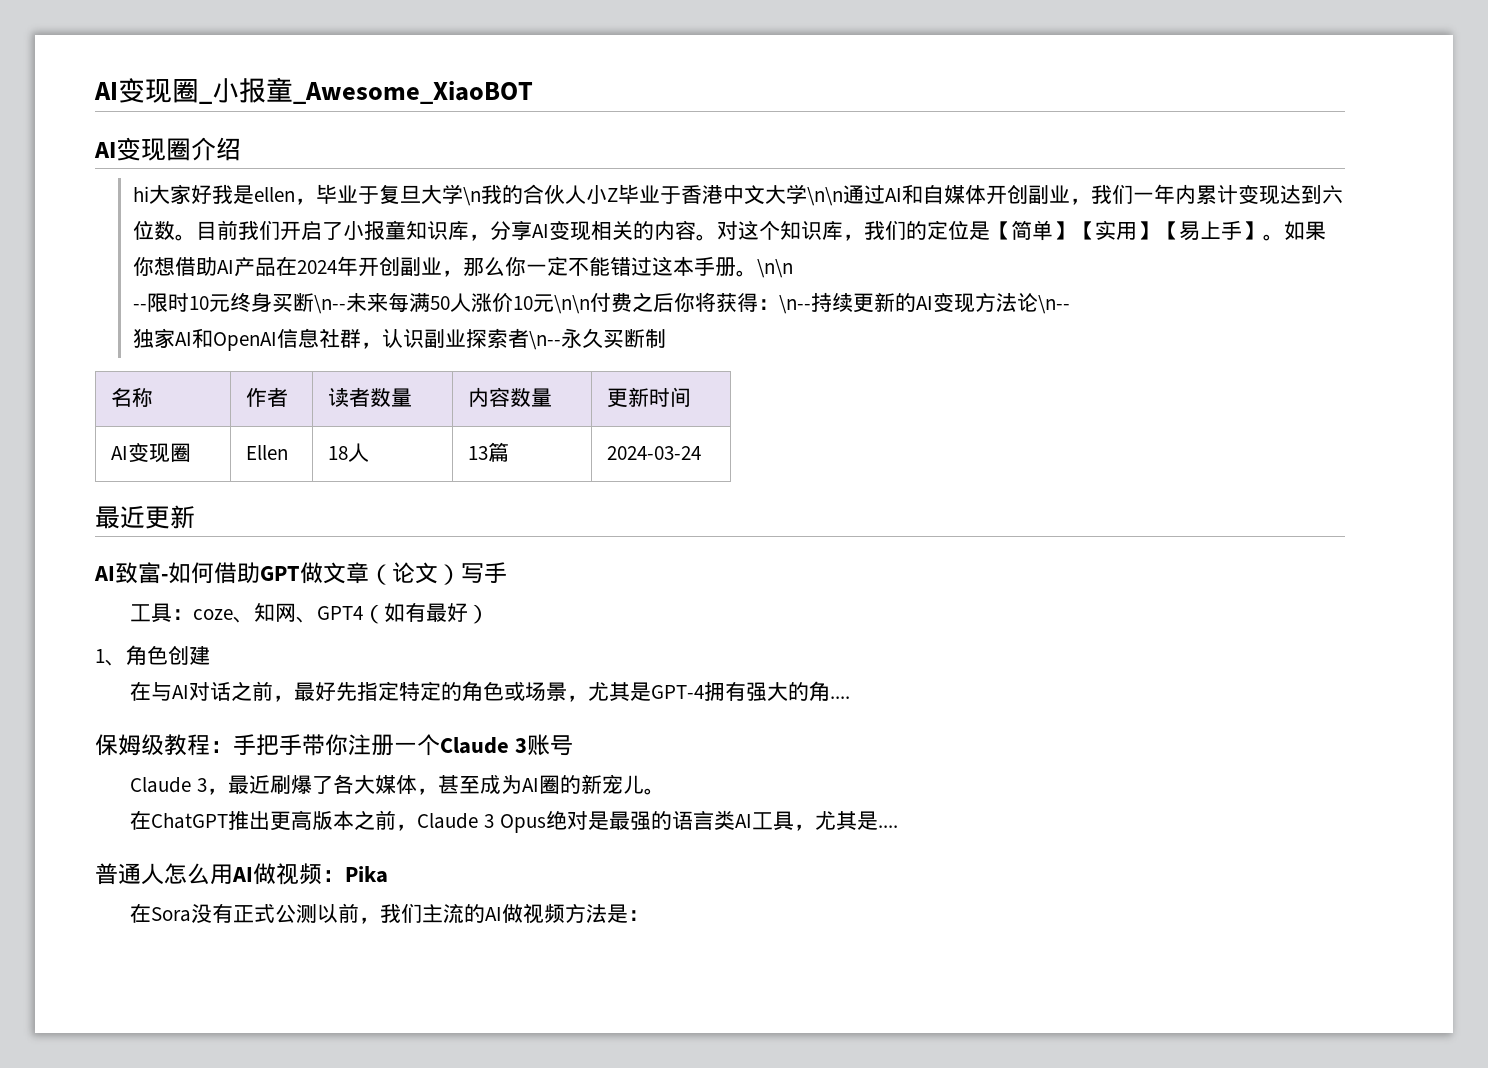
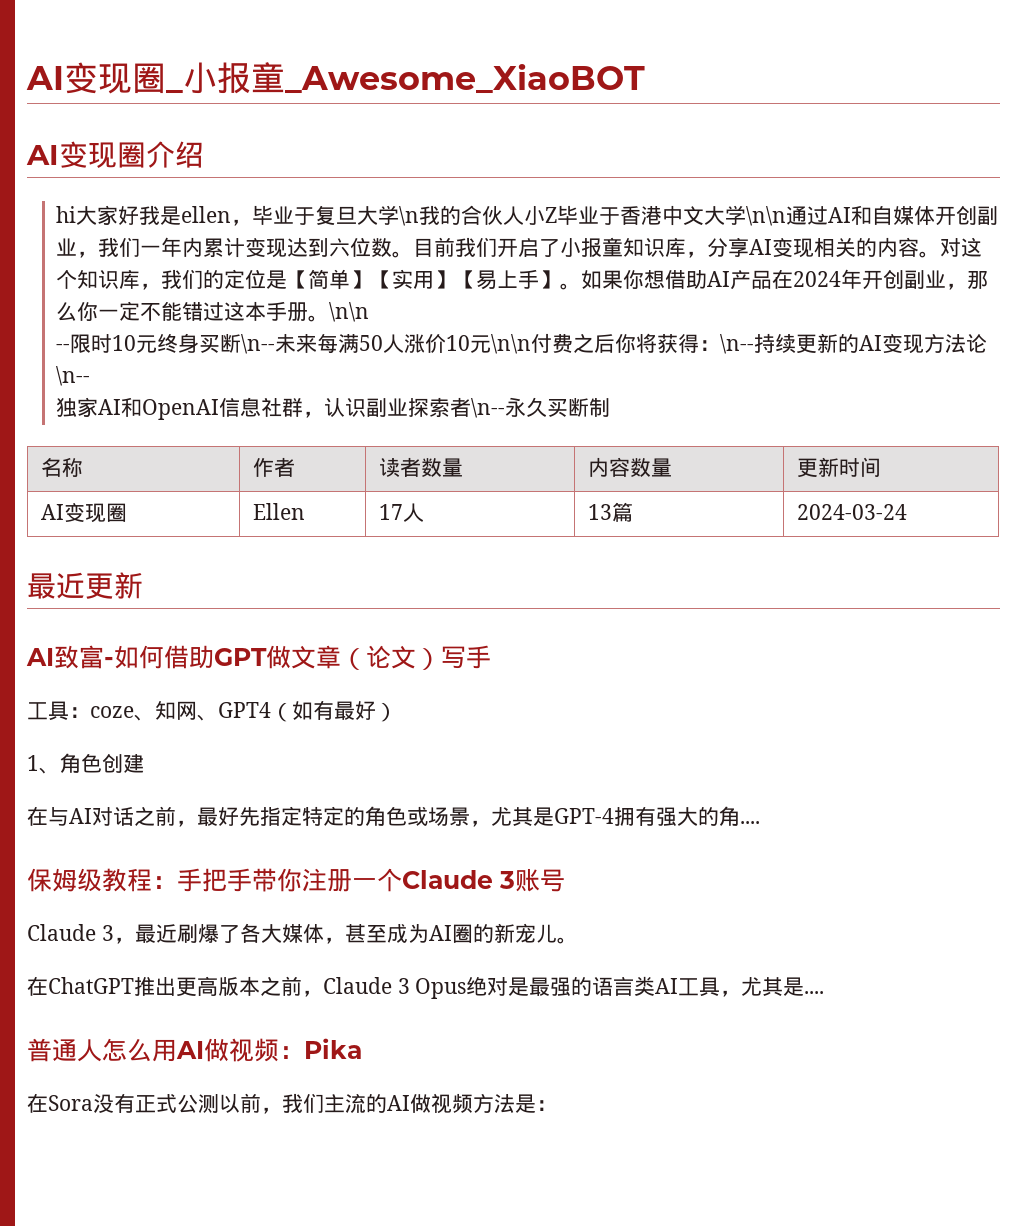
- AI变现圈 | Ellen | 18人 | 13篇 | 2024-03-24
+ AI变现圈 | Ellen | 17人 | 13篇 | 2024-03-24

